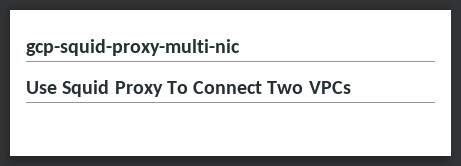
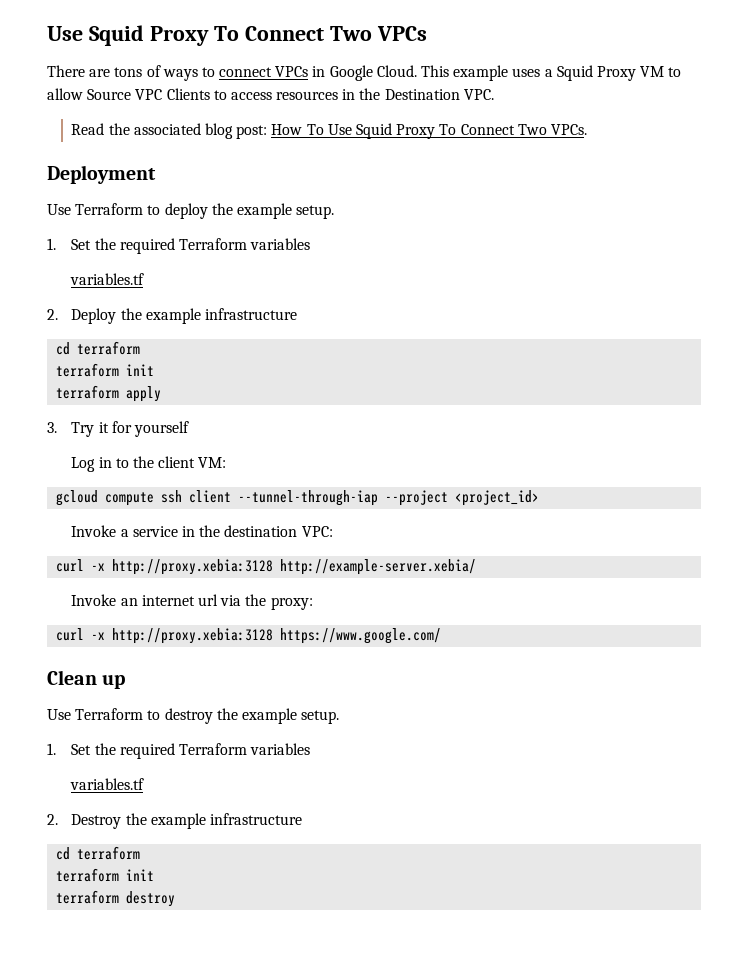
- gcp-squid-proxy-multi-nic
+ There are tons of ways to connect VPCs in Google Cloud. This example uses a Squid Proxy VM to allow Source VPC Clients to access resources in the Destination VPC.
+ Read the associated blog post: How To Use Squid Proxy To Connect Two VPCs.
+ Deployment
+ Use Terraform to deploy the example setup.
+ 1. Set the required Terraform variables
+ variables.tf
+ 2. Deploy the example infrastructure
+ cd terraform
+ terraform init
+ terraform apply
+ 3. Try it for yourself
+ Log in to the client VM:
+ gcloud compute ssh client --tunnel-through-iap --project <project_id>
+ Invoke a service in the destination VPC:
+ curl -x http://proxy.xebia:3128 http://example-server.xebia/
+ Invoke an internet url via the proxy:
+ curl -x http://proxy.xebia:3128 https://www.google.com/
+ Clean up
+ Use Terraform to destroy the example setup.
+ 1. Set the required Terraform variables
+ variables.tf
+ 2. Destroy the example infrastructure
+ cd terraform
+ terraform init
+ terraform destroy

